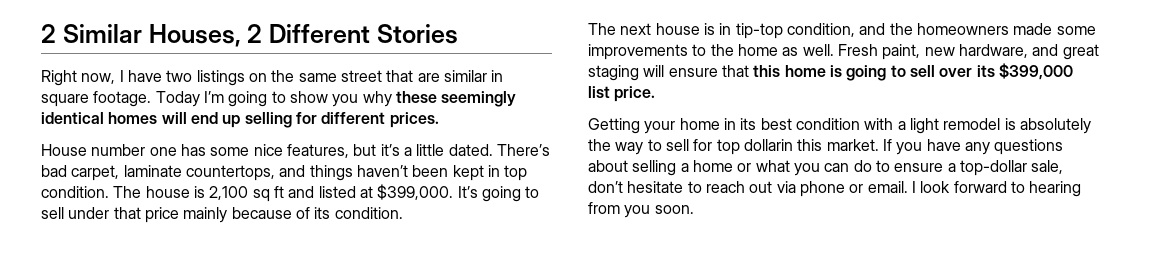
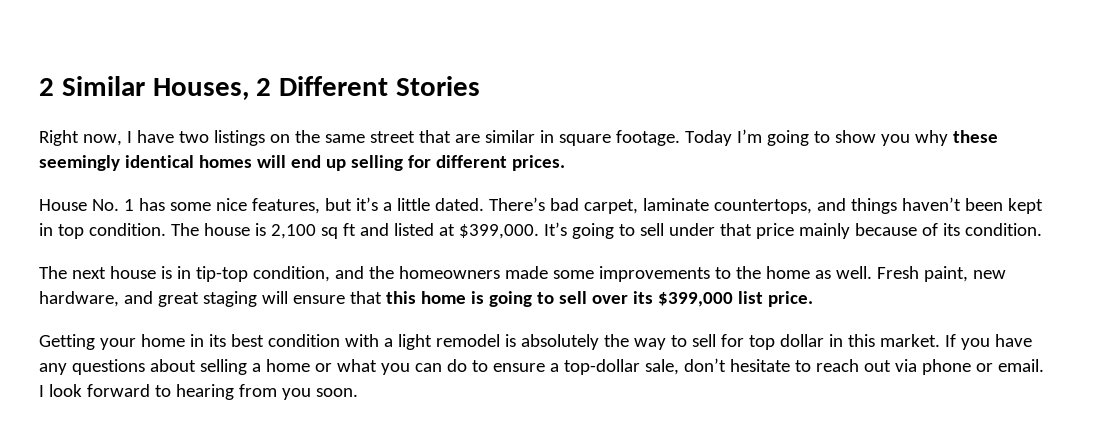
- House number one has some nice features, but it’s a little dated.
+ House No. 1 has some nice features, but it’s a little dated.
- Getting your home in its best condition with a light remodel is absolutely the way to sell for top dollarin this market.
+ Getting your home in its best condition with a light remodel is absolutely the way to sell for top dollar in this market.

